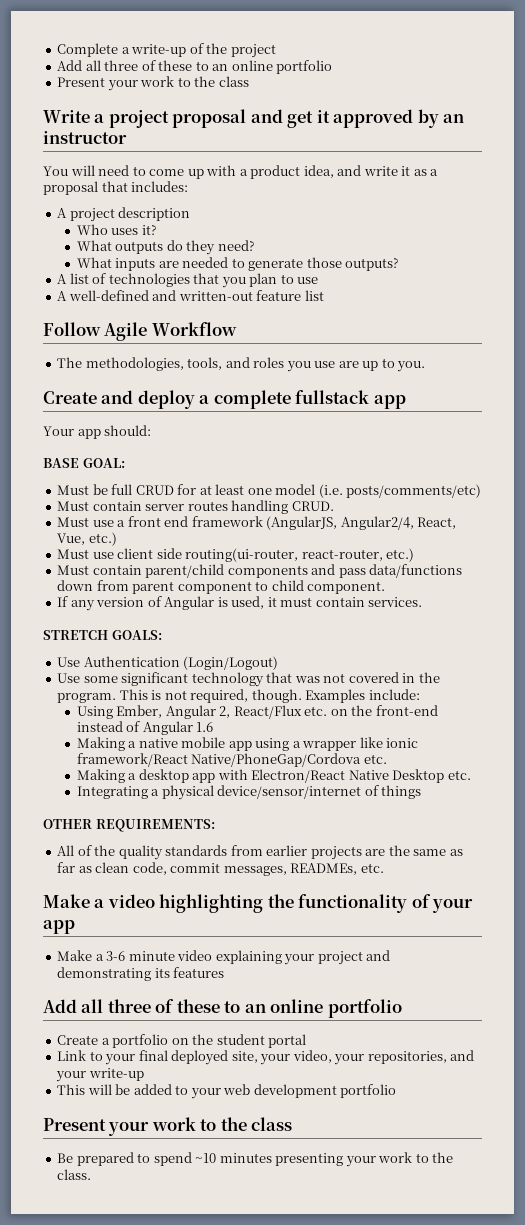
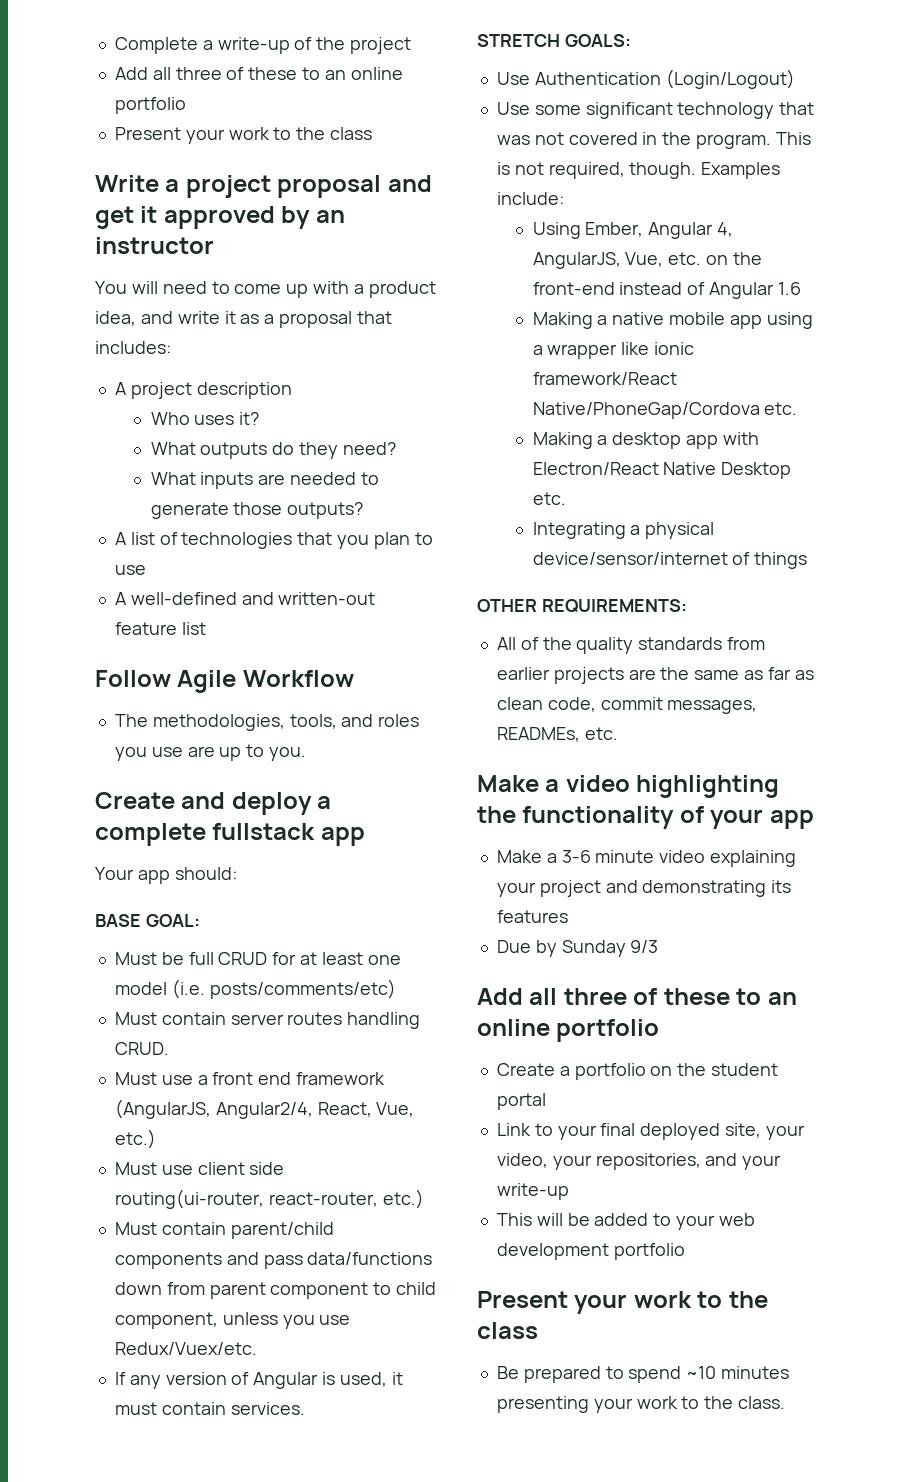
- Must contain parent/child components and pass data/functions down from parent component to child component.
+ Must contain parent/child components and pass data/functions down from parent component to child component, unless you use Redux/Vuex/etc.
- Using Ember, Angular 2, React/Flux etc. on the front-end instead of Angular 1.6
+ Using Ember, Angular 4, AngularJS, Vue, etc. on the front-end instead of Angular 1.6
+ Due by Sunday 9/3

